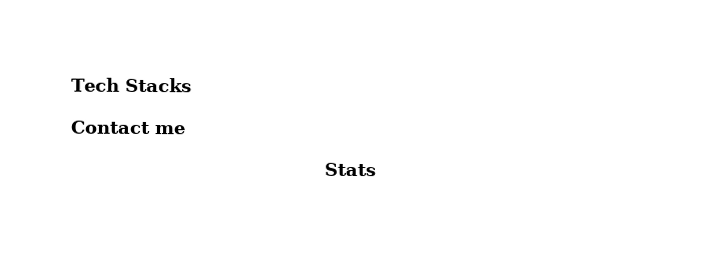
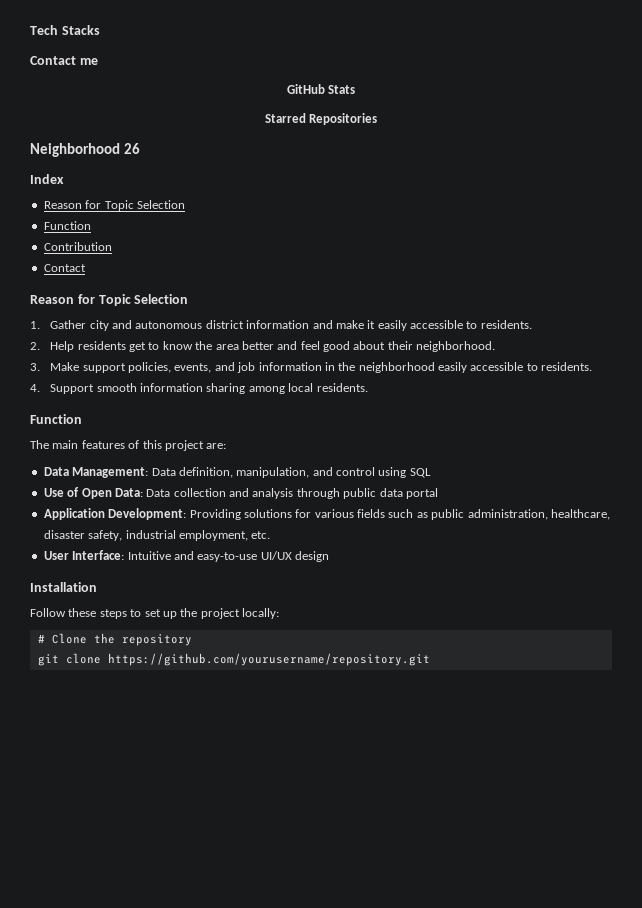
- Stats
+ GitHub Stats
+ Starred Repositories
+ Neighborhood 26
+ Index
+ Reason for Topic Selection
+ Function
+ Contribution
+ Contact
+ Reason for Topic Selection
+ 1. Gather city and autonomous district information and make it easily accessible to residents.
+ 2. Help residents get to know the area better and feel good about their neighborhood.
+ 3. Make support policies, events, and job information in the neighborhood easily accessible to residents.
+ 4. Support smooth information sharing among local residents.
+ Function
+ The main features of this project are:
+ Data Management: Data definition, manipulation, and control using SQL
+ Use of Open Data: Data collection and analysis through public data portal
+ Application Development: Providing solutions for various fields such as public administration, healthcare, disaster safety, industrial employment, etc.
+ User Interface: Intuitive and easy-to-use UI/UX design
+ Installation
+ Follow these steps to set up the project locally:
+ # Clone the repository
+ git clone https://github.com/yourusername/repository.git

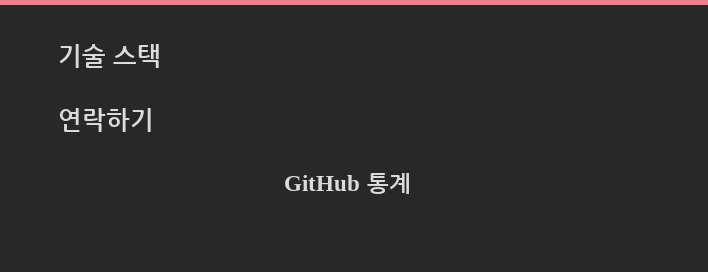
- Tech Stacks
- Contact me
- GitHub Stats
- Starred Repositories
- Neighborhood 26
- Index
- Reason for Topic Selection
- Function
- Contribution
- Contact
- Reason for Topic Selection
- 1. Gather city and autonomous district information and make it easily accessible to residents.
- 2. Help residents get to know the area better and feel good about their neighborhood.
- 3. Make support policies, events, and job information in the neighborhood easily accessible to residents.
- 4. Support smooth information sharing among local residents.
- Function
- The main features of this project are:
- Data Management: Data definition, manipulation, and control using SQL
- Use of Open Data: Data collection and analysis through public data portal
- Application Development: Providing solutions for various fields such as public administration, healthcare, disaster safety, industrial employment, etc.
- User Interface: Intuitive and easy-to-use UI/UX design
- Installation
- Follow these steps to set up the project locally:
- # Clone the repository
- git clone https://github.com/yourusername/repository.git
+ 기술 스택
+ 연락하기
+ GitHub 통계

